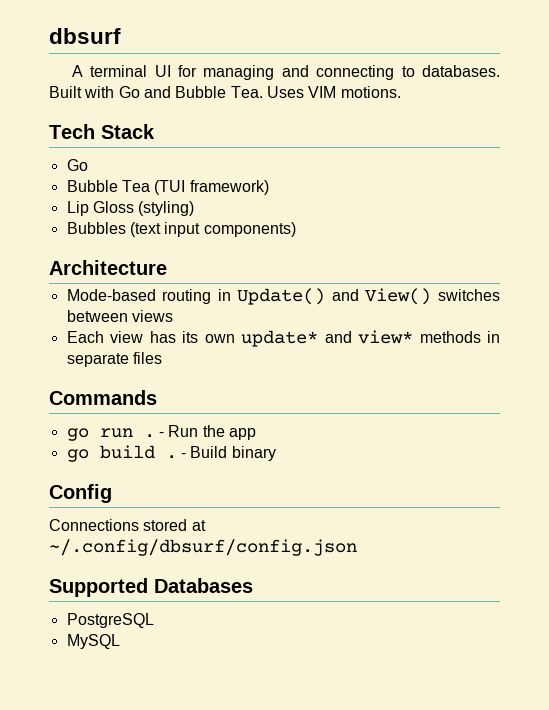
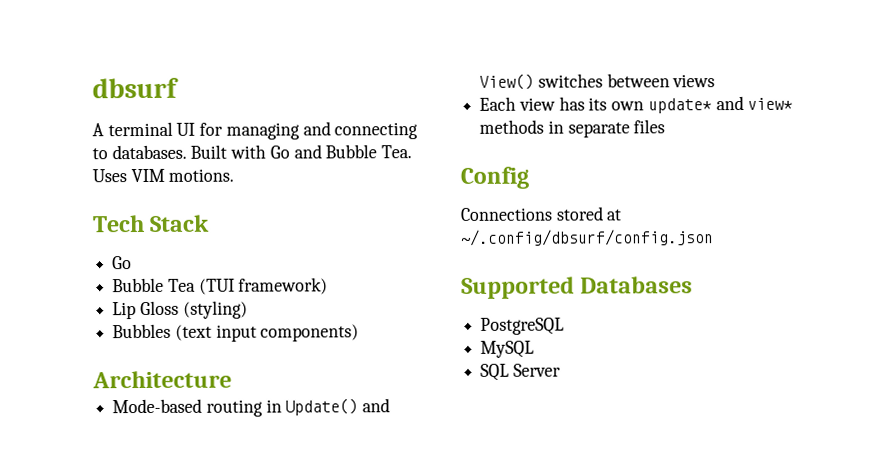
- Commands
- go run . - Run the app
- go build . - Build binary
+ SQL Server

